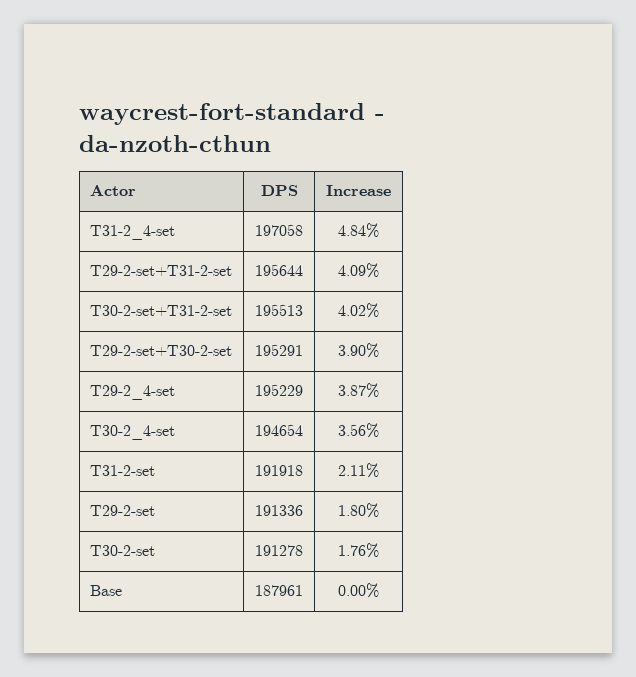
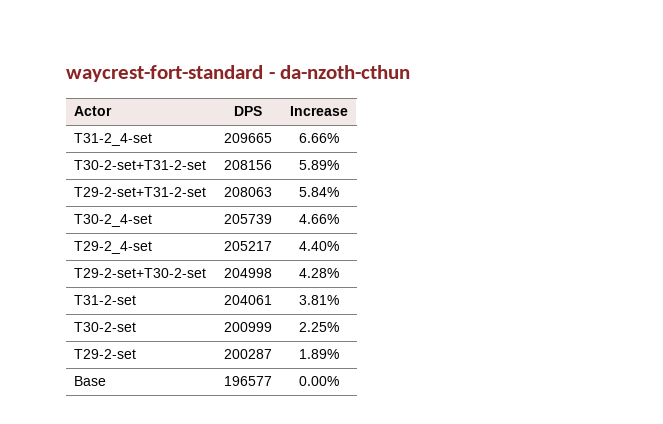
- T31-2_4-set | 197058 | 4.84%
- T29-2-set+T31-2-set | 195644 | 4.09%
- T30-2-set+T31-2-set | 195513 | 4.02%
- T29-2-set+T30-2-set | 195291 | 3.90%
- T29-2_4-set | 195229 | 3.87%
- T30-2_4-set | 194654 | 3.56%
- T31-2-set | 191918 | 2.11%
- T29-2-set | 191336 | 1.80%
- T30-2-set | 191278 | 1.76%
+ T31-2_4-set | 209665 | 6.66%
+ T30-2-set+T31-2-set | 208156 | 5.89%
+ T29-2-set+T31-2-set | 208063 | 5.84%
+ T30-2_4-set | 205739 | 4.66%
+ T29-2_4-set | 205217 | 4.40%
+ T29-2-set+T30-2-set | 204998 | 4.28%
+ T31-2-set | 204061 | 3.81%
+ T30-2-set | 200999 | 2.25%
+ T29-2-set | 200287 | 1.89%
- Base | 187961 | 0.00%
+ Base | 196577 | 0.00%

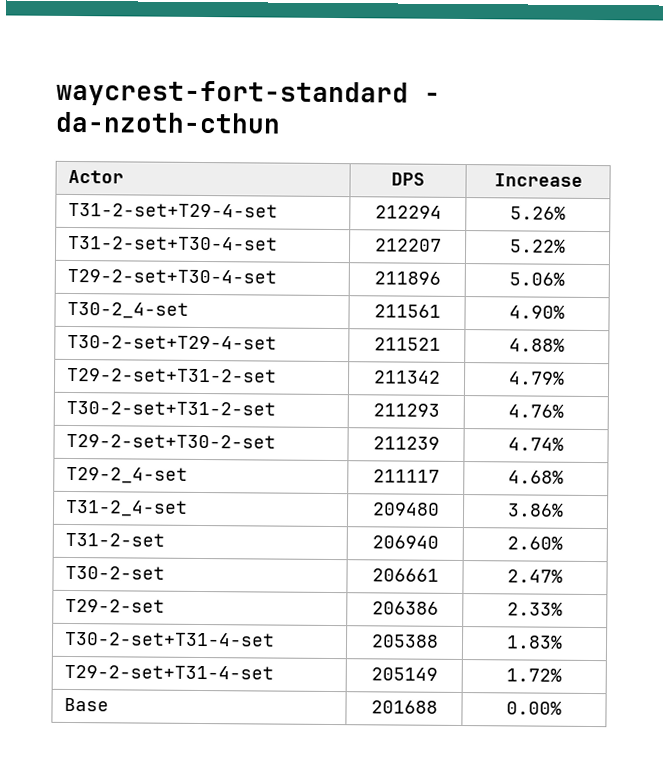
- T31-2_4-set | 209665 | 6.66%
- T30-2-set+T31-2-set | 208156 | 5.89%
- T29-2-set+T31-2-set | 208063 | 5.84%
- T30-2_4-set | 205739 | 4.66%
- T29-2_4-set | 205217 | 4.40%
- T29-2-set+T30-2-set | 204998 | 4.28%
+ T31-2-set+T29-4-set | 212294 | 5.26%
+ T31-2-set+T30-4-set | 212207 | 5.22%
+ T29-2-set+T30-4-set | 211896 | 5.06%
+ T30-2_4-set | 211561 | 4.90%
+ T30-2-set+T29-4-set | 211521 | 4.88%
+ T29-2-set+T31-2-set | 211342 | 4.79%
+ T30-2-set+T31-2-set | 211293 | 4.76%
+ T29-2-set+T30-2-set | 211239 | 4.74%
+ T29-2_4-set | 211117 | 4.68%
+ T31-2_4-set | 209480 | 3.86%
- T31-2-set | 204061 | 3.81%
+ T31-2-set | 206940 | 2.60%
- T30-2-set | 200999 | 2.25%
+ T30-2-set | 206661 | 2.47%
- T29-2-set | 200287 | 1.89%
+ T29-2-set | 206386 | 2.33%
+ T30-2-set+T31-4-set | 205388 | 1.83%
+ T29-2-set+T31-4-set | 205149 | 1.72%
- Base | 196577 | 0.00%
+ Base | 201688 | 0.00%

